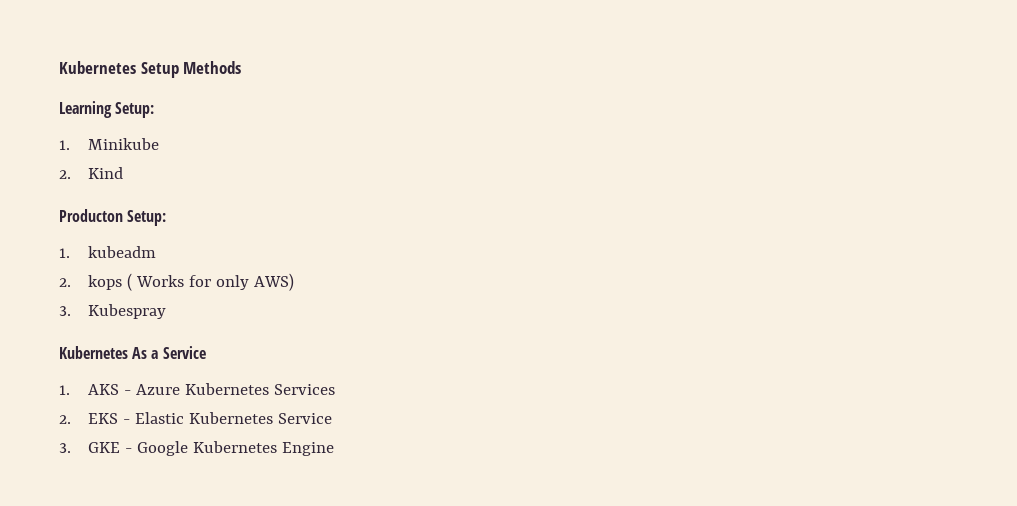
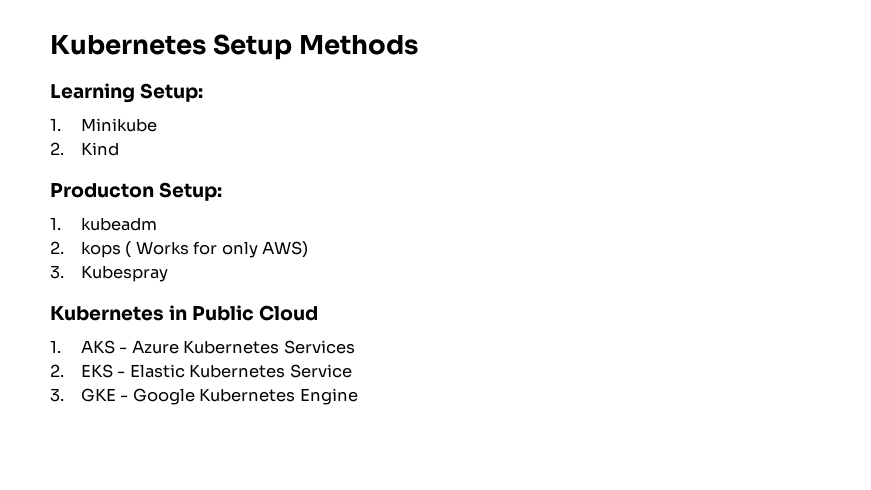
- Kubernetes As a Service
+ Kubernetes in Public Cloud

